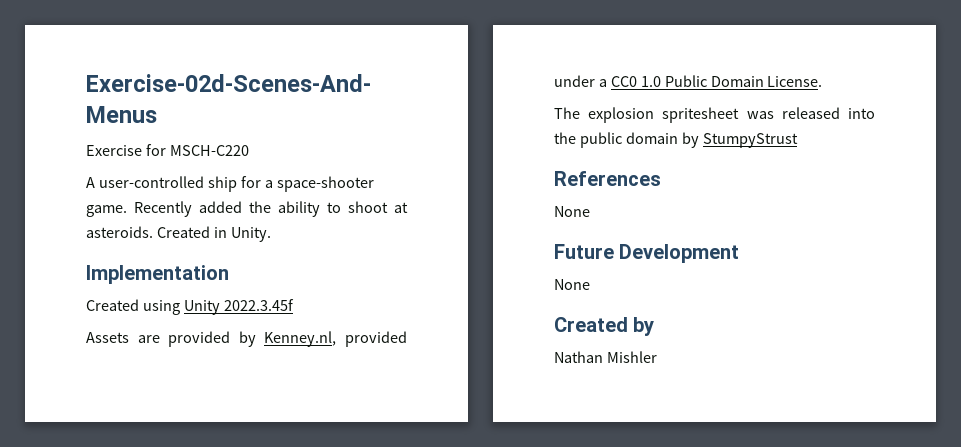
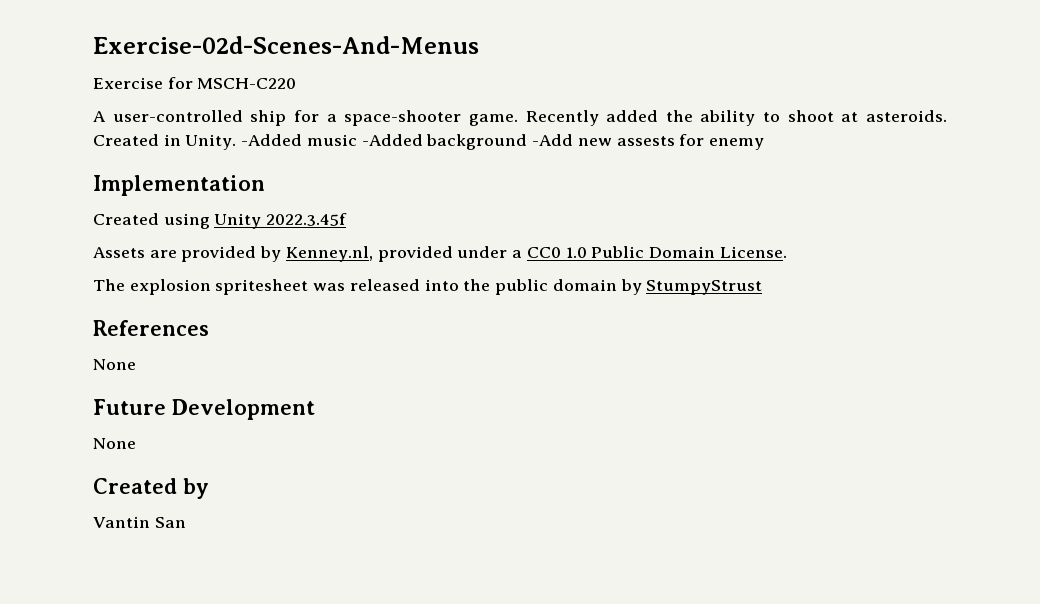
+ -Added music -Added background -Add new assests for enemy
- Nathan Mishler
+ Vantin San

